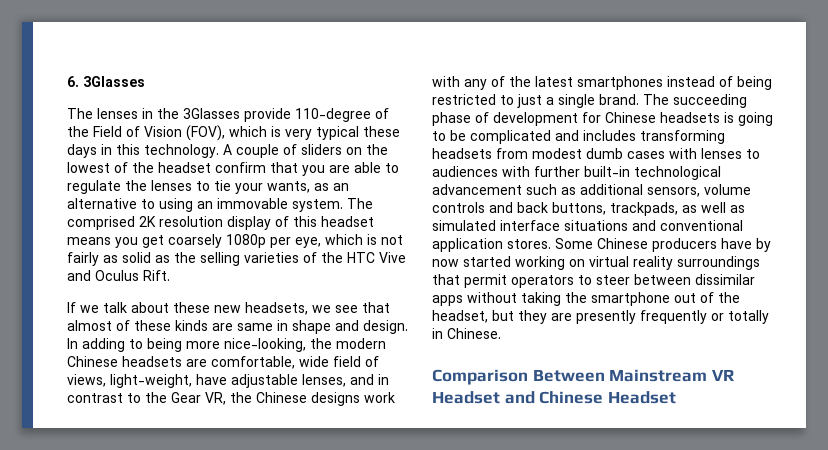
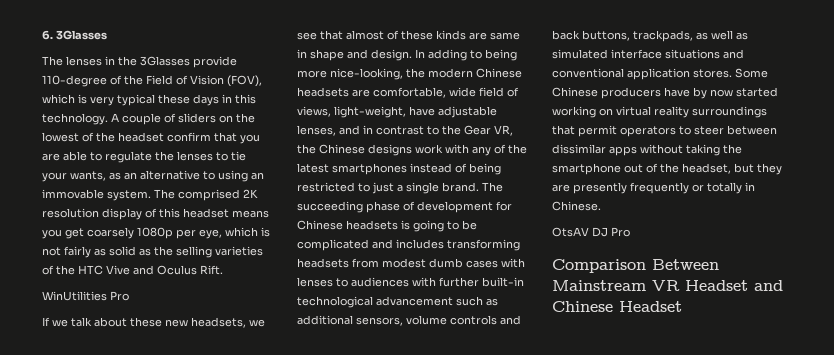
+ WinUtilities Pro
+ OtsAV DJ Pro

